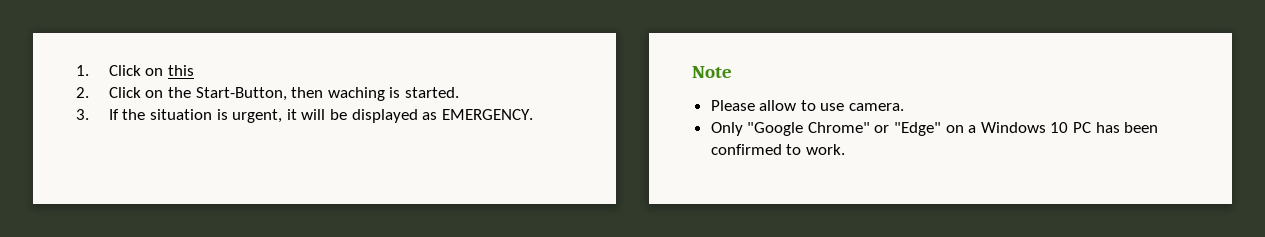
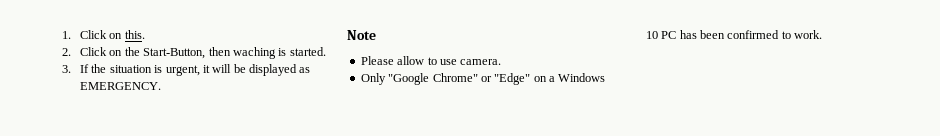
- 1. Click on this
+ 1. Click on this.

